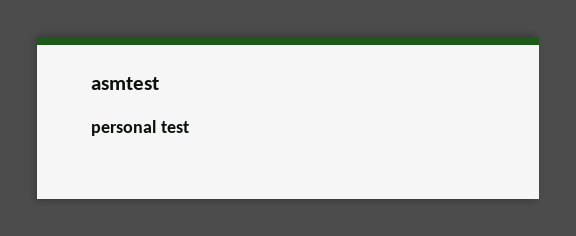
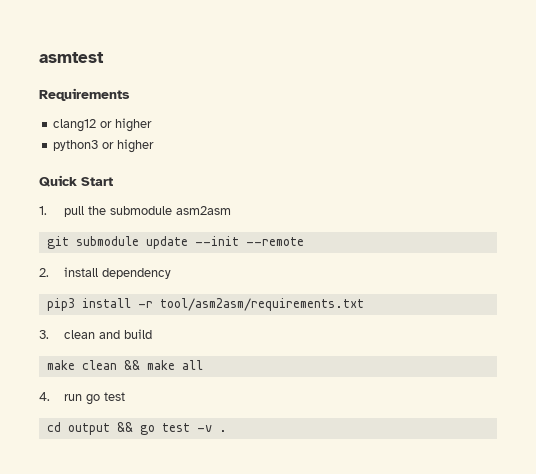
- personal test
+ Requirements
+ clang12 or higher
+ python3 or higher
+ Quick Start
+ 1. pull the submodule asm2asm
+ git submodule update --init --remote
+ 2. install dependency
+ pip3 install -r tool/asm2asm/requirements.txt
+ 3. clean and build
+ make clean && make all
+ 4. run go test
+ cd output && go test -v .

